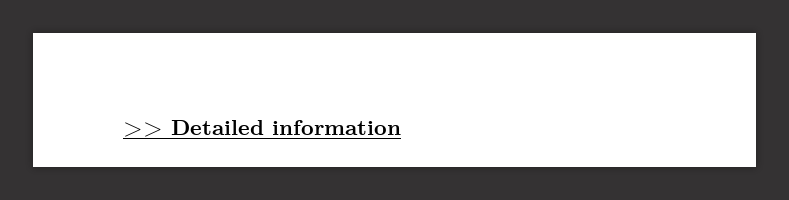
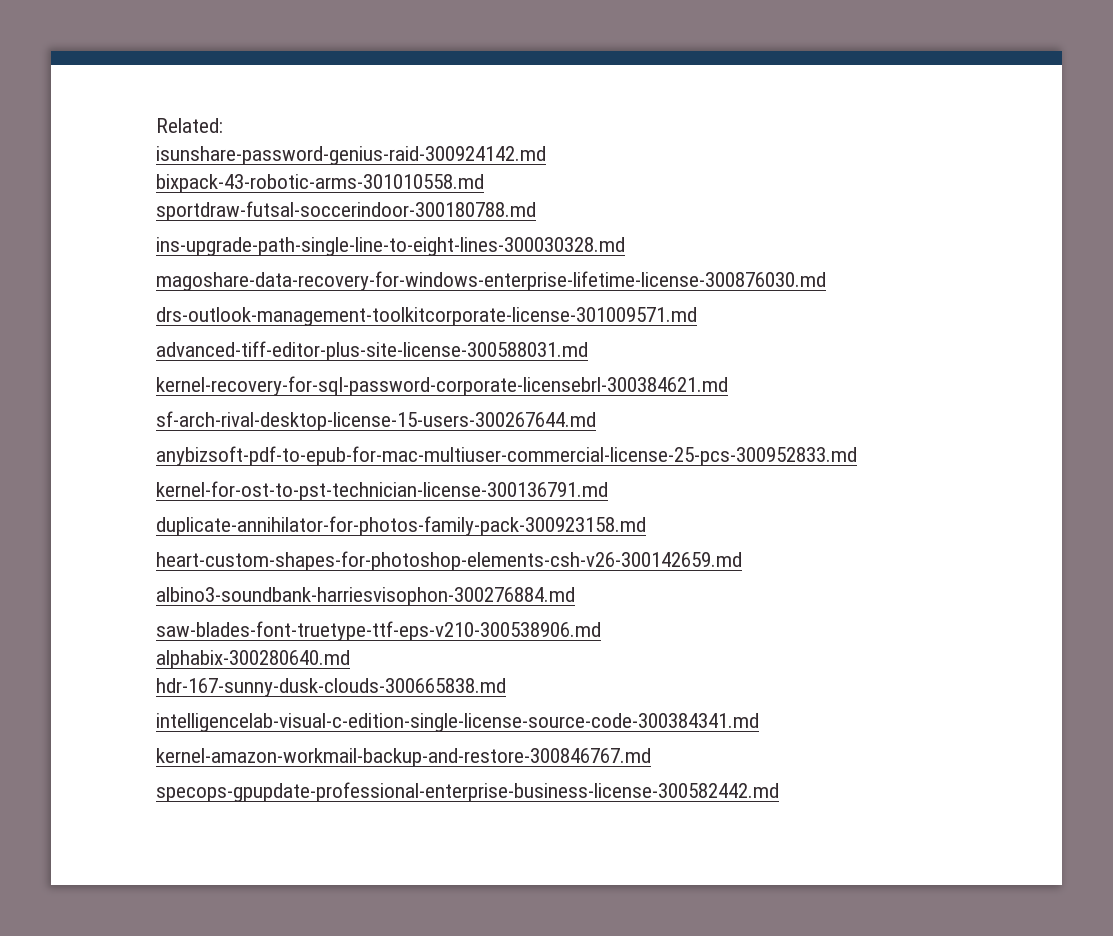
- >> Detailed information
+ Related:
+ isunshare-password-genius-raid-300924142.md
+ bixpack-43-robotic-arms-301010558.md
+ sportdraw-futsal-soccerindoor-300180788.md
+ ins-upgrade-path-single-line-to-eight-lines-300030328.md
+ magoshare-data-recovery-for-windows-enterprise-lifetime-license-300876030.md
+ drs-outlook-management-toolkitcorporate-license-301009571.md
+ advanced-tiff-editor-plus-site-license-300588031.md
+ kernel-recovery-for-sql-password-corporate-licensebrl-300384621.md
+ sf-arch-rival-desktop-license-15-users-300267644.md
+ anybizsoft-pdf-to-epub-for-mac-multiuser-commercial-license-25-pcs-300952833.md
+ kernel-for-ost-to-pst-technician-license-300136791.md
+ duplicate-annihilator-for-photos-family-pack-300923158.md
+ heart-custom-shapes-for-photoshop-elements-csh-v26-300142659.md
+ albino3-soundbank-harriesvisophon-300276884.md
+ saw-blades-font-truetype-ttf-eps-v210-300538906.md
+ alphabix-300280640.md
+ hdr-167-sunny-dusk-clouds-300665838.md
+ intelligencelab-visual-c-edition-single-license-source-code-300384341.md
+ kernel-amazon-workmail-backup-and-restore-300846767.md
+ specops-gpupdate-professional-enterprise-business-license-300582442.md

